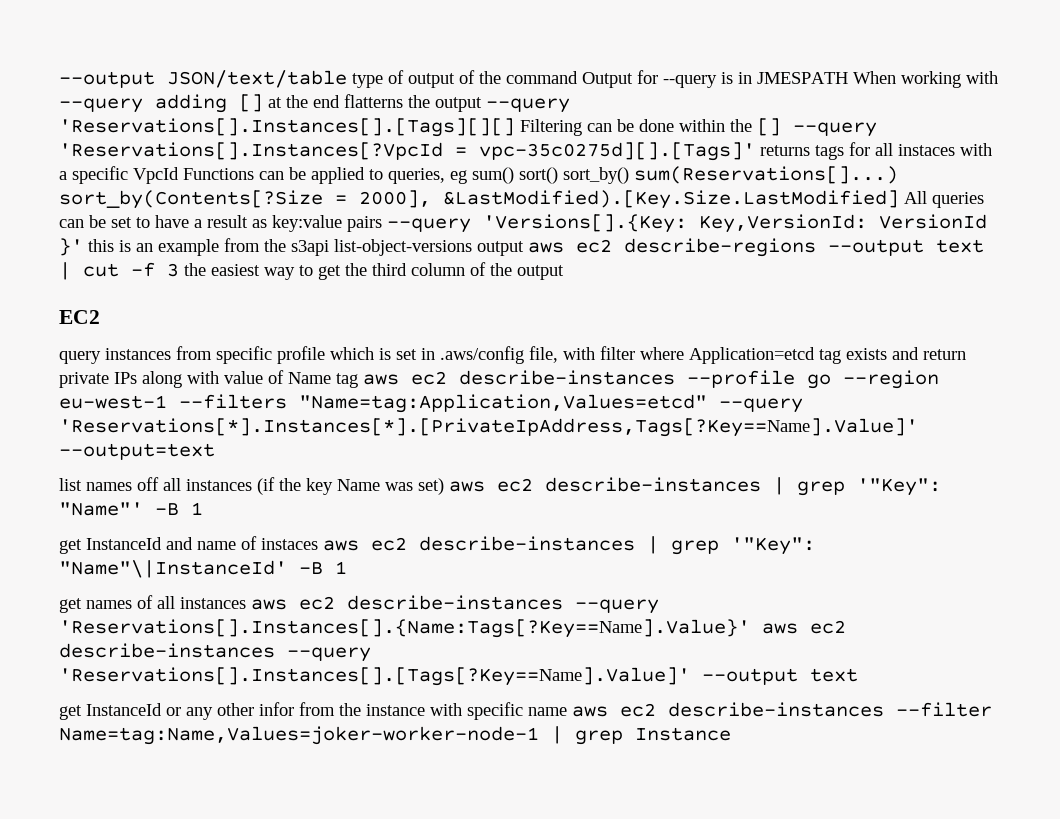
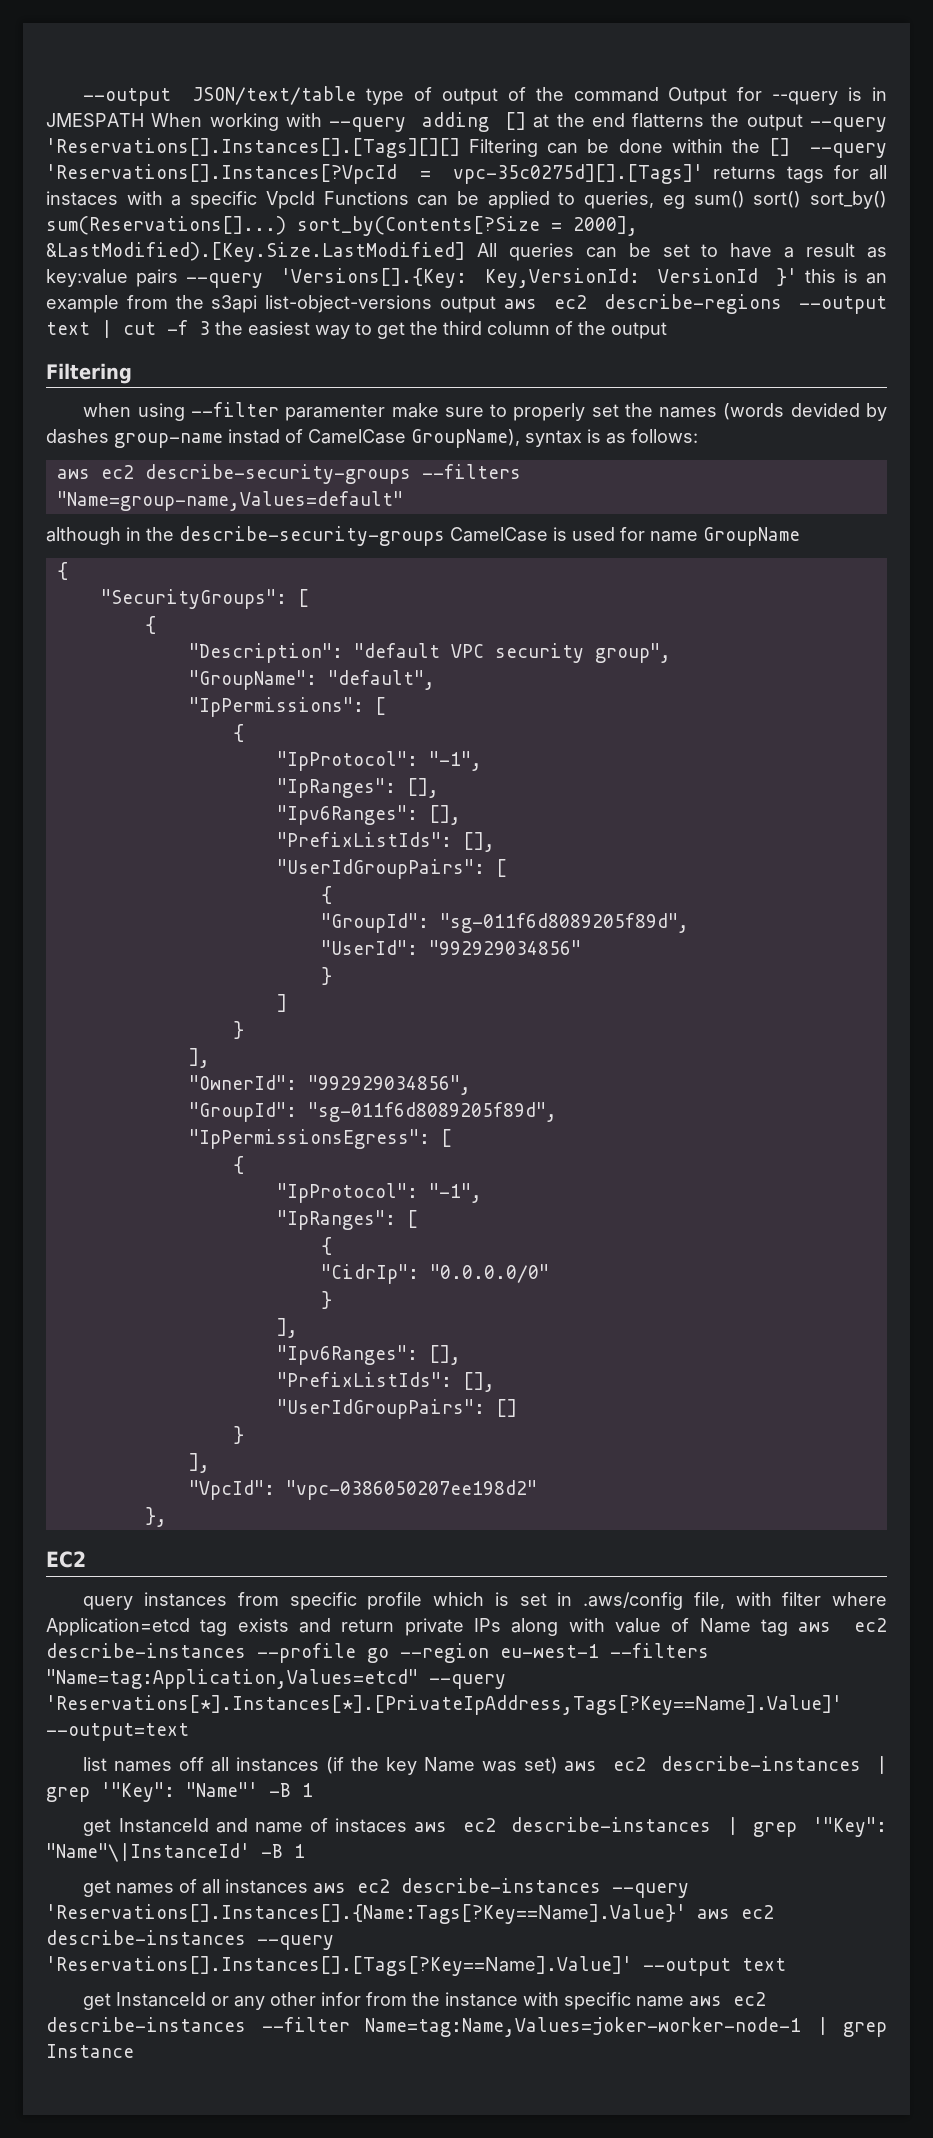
  VersionId }' this is an example from the s3api list-object-versions output aws ec2 describe-regions --output text | cut -f 3 the easiest way to get the third column of the output
+ Filtering
+ when using --filter paramenter make sure to properly set the names (words devided by dashes group-name instad of CamelCase GroupName), syntax is as follows:
+ aws ec2 describe-security-groups --filters "Name=group-name,Values=default"
+ although in the describe-security-groups CamelCase is used for name GroupName
+ {
+ "SecurityGroups": [
+ {
+ "Description": "default VPC security group",
+ "GroupName": "default",
+ "IpPermissions": [
+ {
+ "IpProtocol": "-1",
+ "IpRanges": [],
+ "Ipv6Ranges": [],
+ "PrefixListIds": [],
+ "UserIdGroupPairs": [
+ {
+ "GroupId": "sg-011f6d8089205f89d",
+ "UserId": "992929034856"
+ }
+ ]
+ }
+ ],
+ "OwnerId": "992929034856",
+ "GroupId": "sg-011f6d8089205f89d",
+ "IpPermissionsEgress": [
+ {
+ "IpProtocol": "-1",
+ "IpRanges": [
+ {
+ "CidrIp": "0.0.0.0/0"
+ }
+ ],
+ "Ipv6Ranges": [],
+ "PrefixListIds": [],
+ "UserIdGroupPairs": []
+ }
+ ],
+ "VpcId": "vpc-0386050207ee198d2"
+ },

